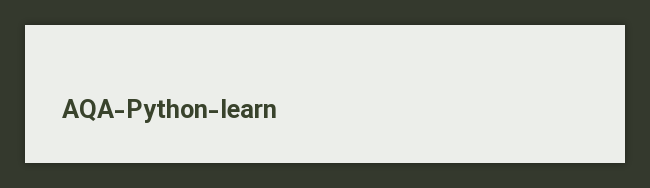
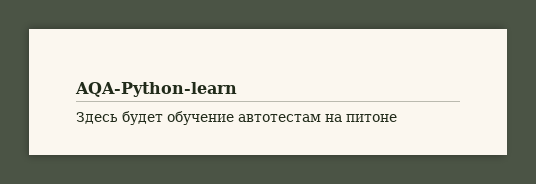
+ Здесь будет обучение автотестам на питоне

